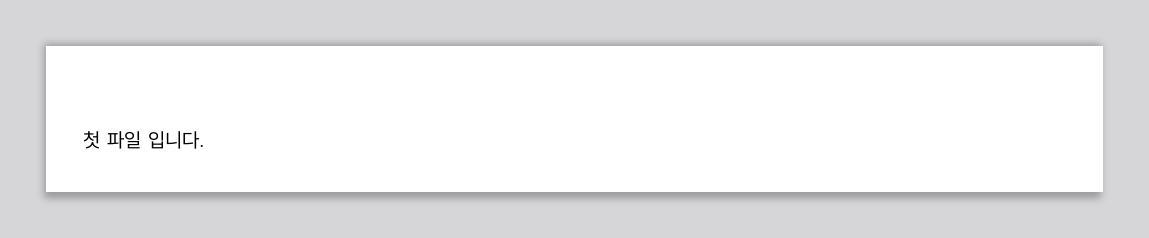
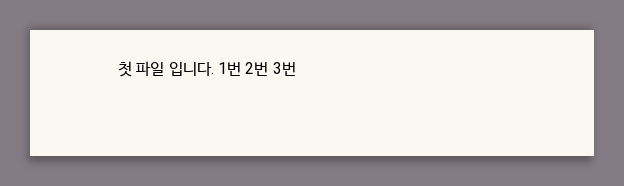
+ 1번 2번 3번

